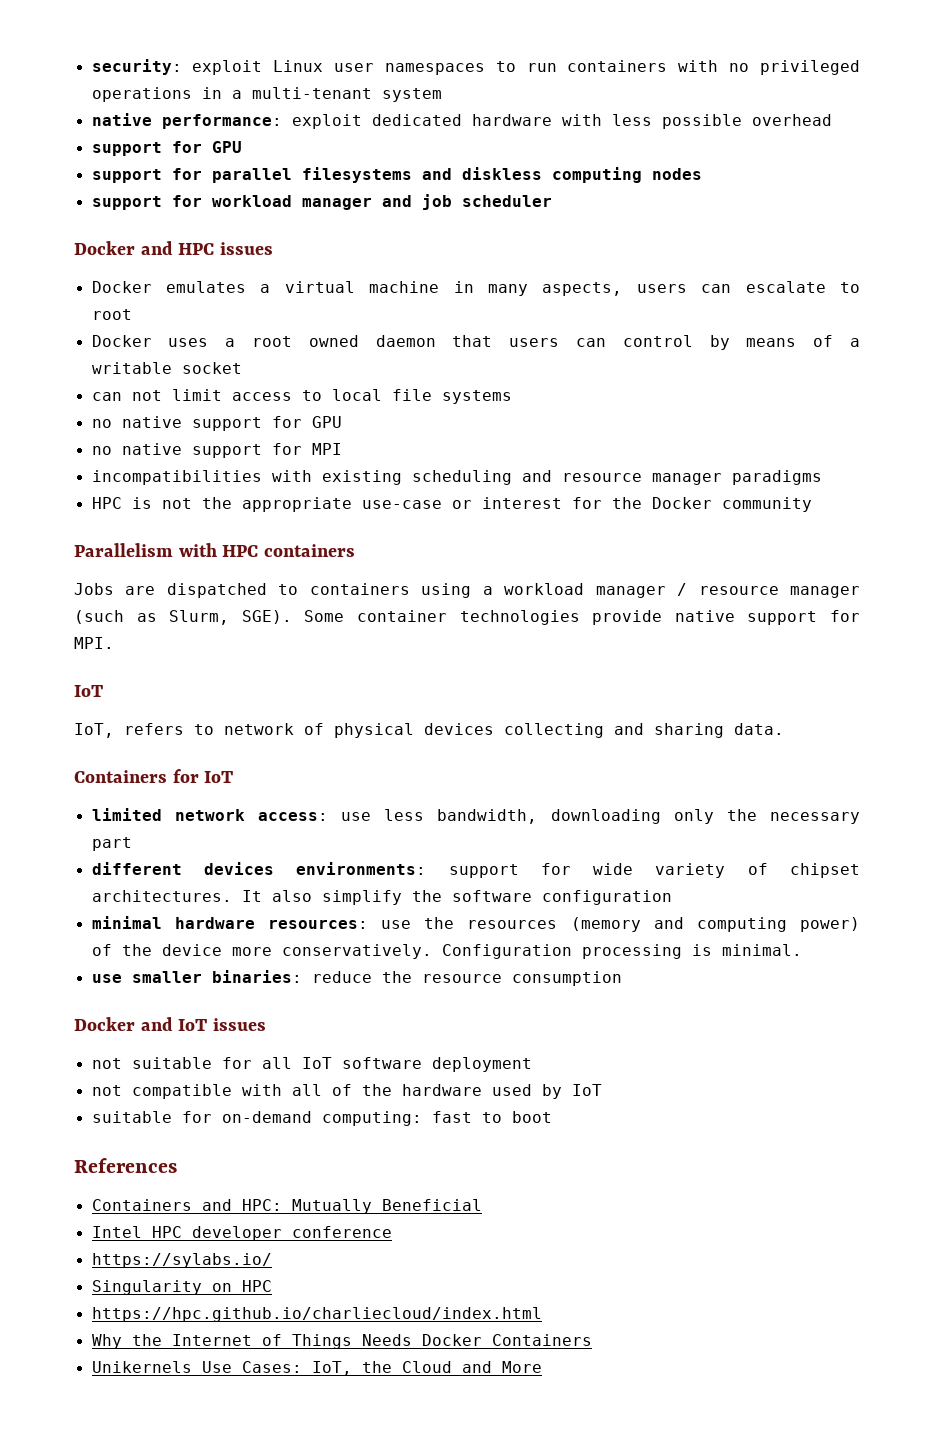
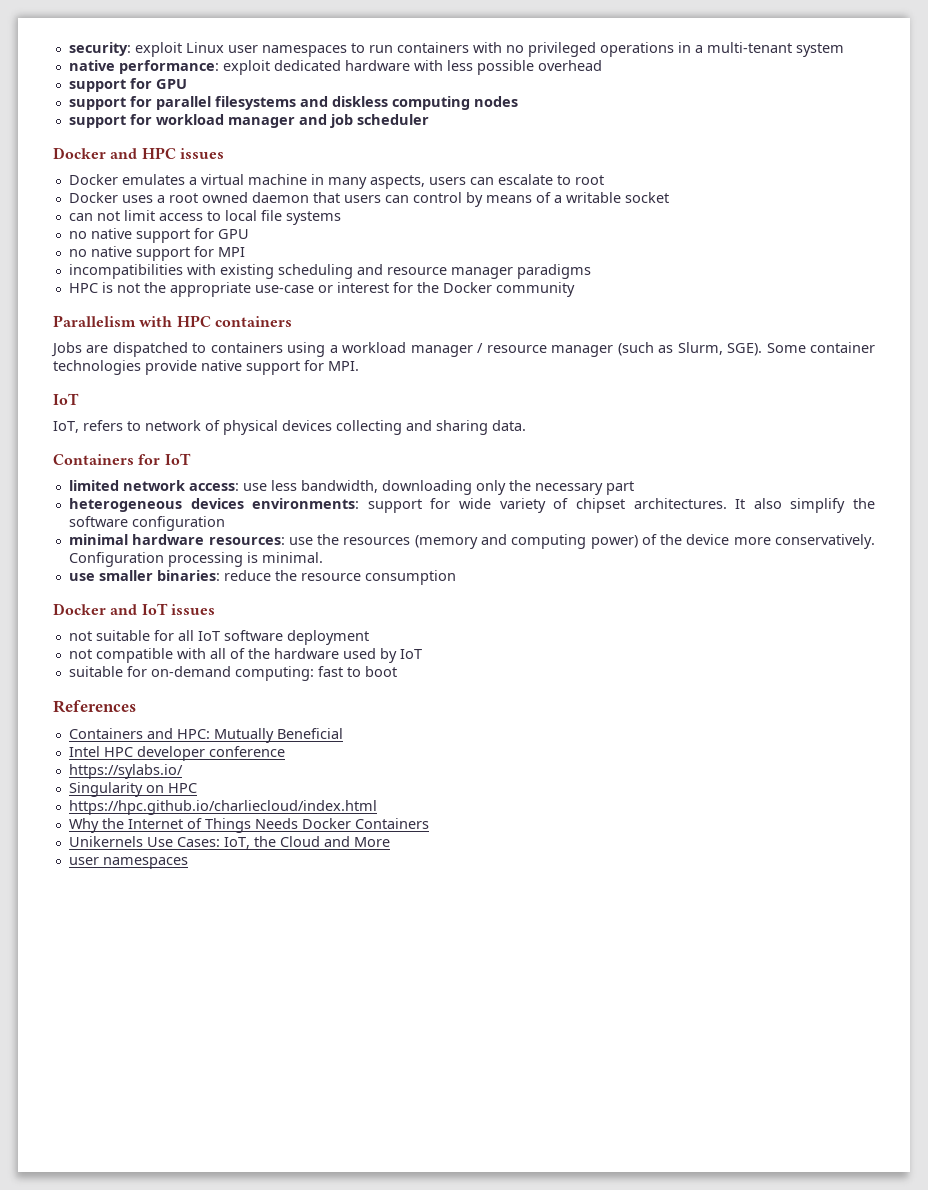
- different devices environments: support for wide variety of chipset architectures.
+ heterogeneous devices environments: support for wide variety of chipset architectures.
  Unikernels Use Cases: IoT, the Cloud and More
+ user namespaces

